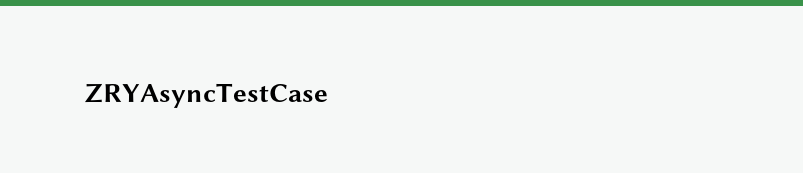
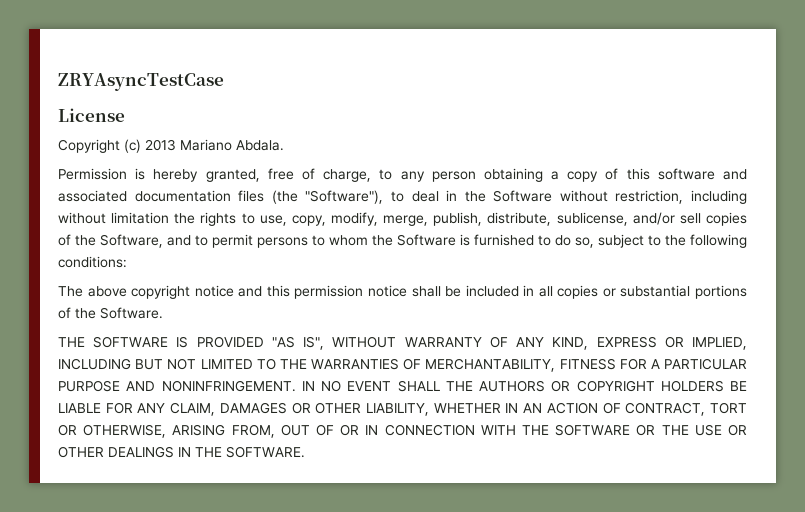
+ License
+ Copyright (c) 2013 Mariano Abdala.
+ Permission is hereby granted, free of charge, to any person obtaining a copy of this software and associated documentation files (the "Software"), to deal in the Software without restriction, including without limitation the rights to use, copy, modify, merge, publish, distribute, sublicense, and/or sell copies of the Software, and to permit persons to whom the Software is furnished to do so, subject to the following conditions:
+ The above copyright notice and this permission notice shall be included in all copies or substantial portions of the Software.
+ THE SOFTWARE IS PROVIDED "AS IS", WITHOUT WARRANTY OF ANY KIND, EXPRESS OR IMPLIED, INCLUDING BUT NOT LIMITED TO THE WARRANTIES OF MERCHANTABILITY, FITNESS FOR A PARTICULAR PURPOSE AND NONINFRINGEMENT. IN NO EVENT SHALL THE AUTHORS OR COPYRIGHT HOLDERS BE LIABLE FOR ANY CLAIM, DAMAGES OR OTHER LIABILITY, WHETHER IN AN ACTION OF CONTRACT, TORT OR OTHERWISE, ARISING FROM, OUT OF OR IN CONNECTION WITH THE SOFTWARE OR THE USE OR OTHER DEALINGS IN THE SOFTWARE.

